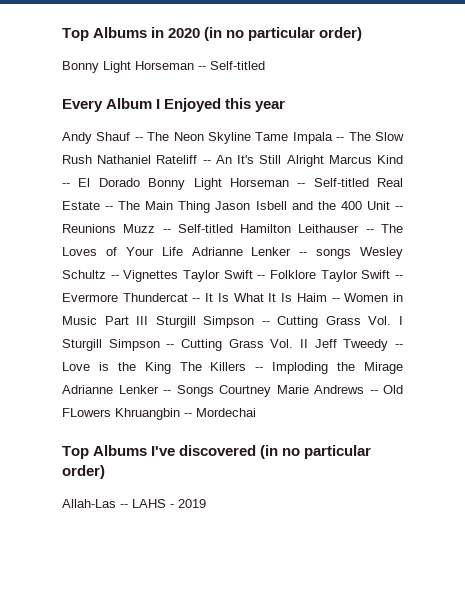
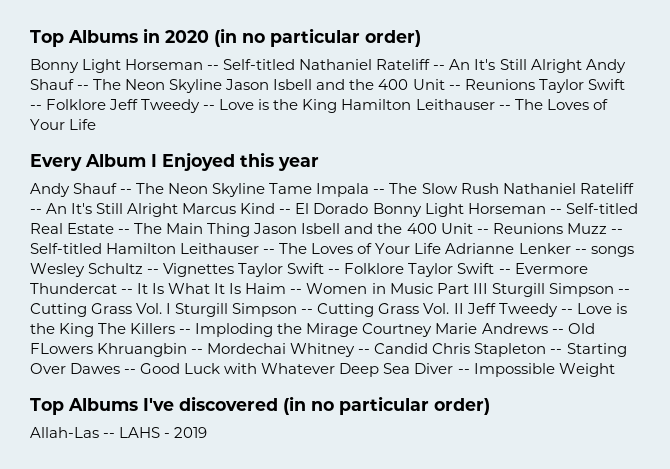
  Top Albums in 2020 (in no particular order)
- Bonny Light Horseman -- Self-titled
+ Bonny Light Horseman -- Self-titled Nathaniel Rateliff -- An It's Still Alright Andy Shauf -- The Neon Skyline Jason Isbell and the 400 Unit -- Reunions Taylor Swift -- Folklore Jeff Tweedy -- Love is the King Hamilton Leithauser -- The Loves of Your Life
- Andy Shauf -- The Neon Skyline Tame Impala -- The Slow Rush Nathaniel Rateliff -- An It's Still Alright Marcus Kind -- El Dorado Bonny Light Horseman -- Self-titled Real Estate -- The Main Thing Jason Isbell and the 400 Unit -- Reunions Muzz -- Self-titled Hamilton Leithauser -- The Loves of Your Life Adrianne Lenker -- songs Wesley Schultz -- Vignettes Taylor Swift -- Folklore Taylor Swift -- Evermore Thundercat -- It Is What It Is Haim -- Women in Music Part III Sturgill Simpson -- Cutting Grass Vol. I Sturgill Simpson -- Cutting Grass Vol. II Jeff Tweedy -- Love is the King The Killers -- Imploding the Mirage Adrianne Lenker -- Songs Courtney Marie Andrews -- Old FLowers Khruangbin -- Mordechai
+ Andy Shauf -- The Neon Skyline Tame Impala -- The Slow Rush Nathaniel Rateliff -- An It's Still Alright Marcus Kind -- El Dorado Bonny Light Horseman -- Self-titled Real Estate -- The Main Thing Jason Isbell and the 400 Unit -- Reunions Muzz -- Self-titled Hamilton Leithauser -- The Loves of Your Life Adrianne Lenker -- songs Wesley Schultz -- Vignettes Taylor Swift -- Folklore Taylor Swift -- Evermore Thundercat -- It Is What It Is Haim -- Women in Music Part III Sturgill Simpson -- Cutting Grass Vol. I Sturgill Simpson -- Cutting Grass Vol. II Jeff Tweedy -- Love is the King The Killers -- Imploding the Mirage Courtney Marie Andrews -- Old FLowers Khruangbin -- Mordechai Whitney -- Candid Chris Stapleton -- Starting Over Dawes -- Good Luck with Whatever Deep Sea Diver -- Impossible Weight

